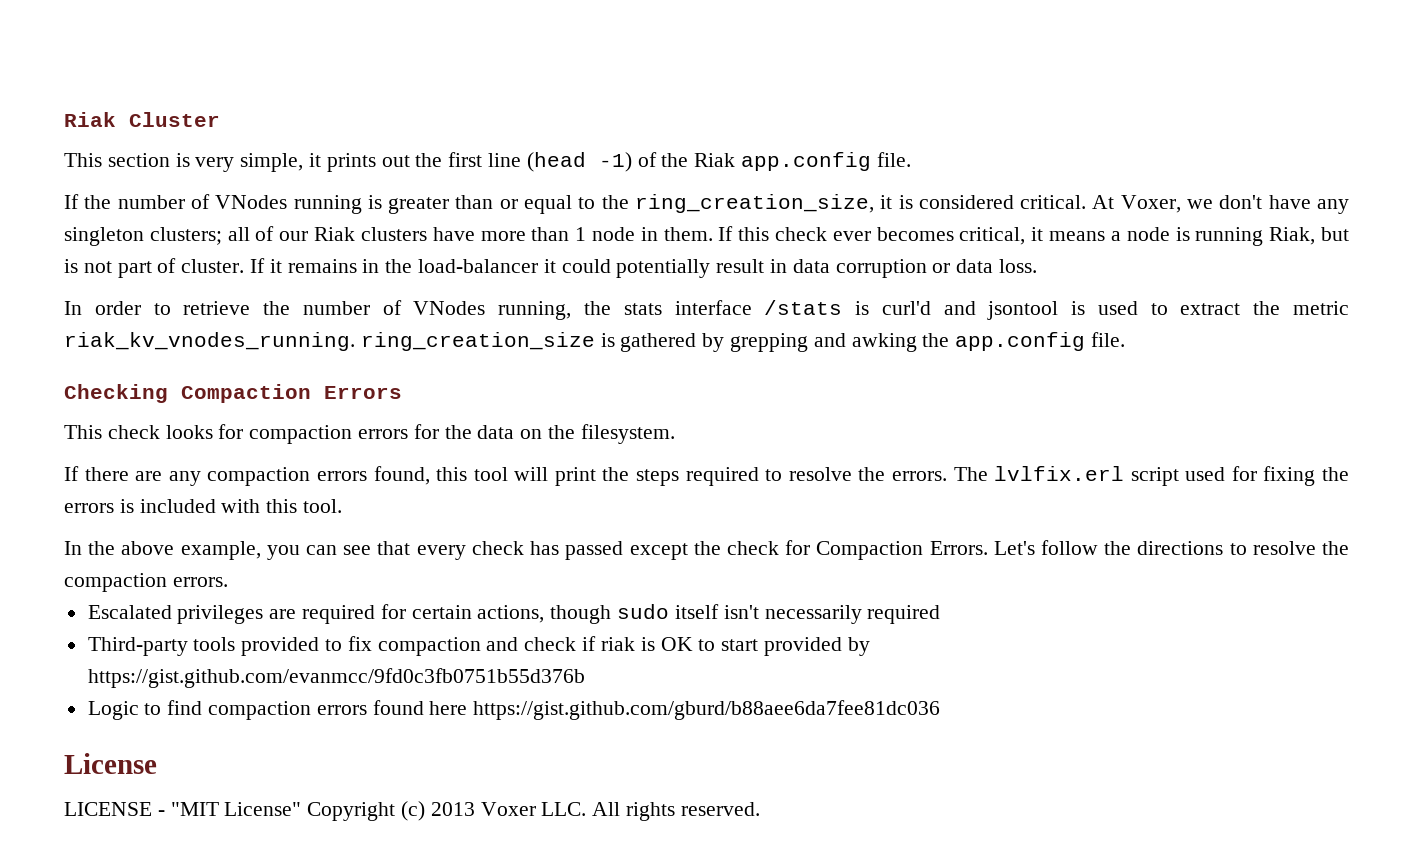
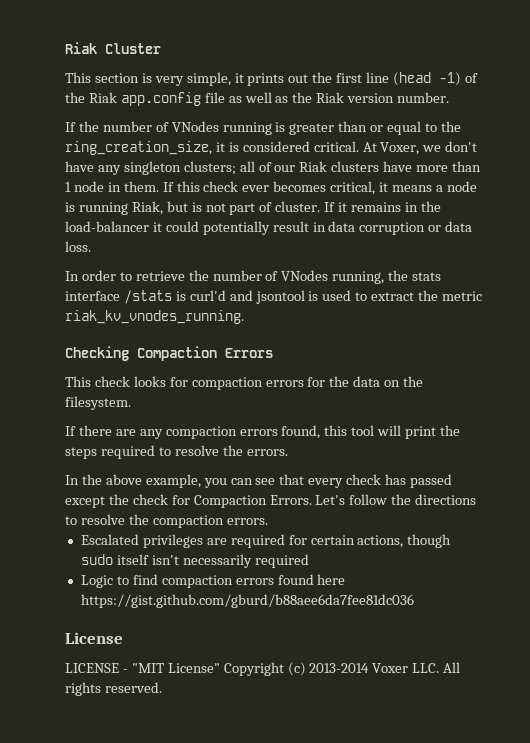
- This section is very simple, it prints out the first line (head -1) of the Riak app.config file.
+ This section is very simple, it prints out the first line (head -1) of the Riak app.config file as well as the Riak version number.
- In order to retrieve the number of VNodes running, the stats interface /stats is curl'd and jsontool is used to extract the metric riak_kv_vnodes_running. ring_creation_size is gathered by grepping and awking the app.config file.
+ In order to retrieve the number of VNodes running, the stats interface /stats is curl'd and jsontool is used to extract the metric riak_kv_vnodes_running.
- The lvlfix.erl script used for fixing the errors is included with this tool.
- Third-party tools provided to fix compaction and check if riak is OK to start provided by https://gist.github.com/evanmcc/9fd0c3fb0751b55d376b
- LICENSE - "MIT License" Copyright (c) 2013 Voxer LLC. All rights reserved.
+ LICENSE - "MIT License" Copyright (c) 2013-2014 Voxer LLC. All rights reserved.

